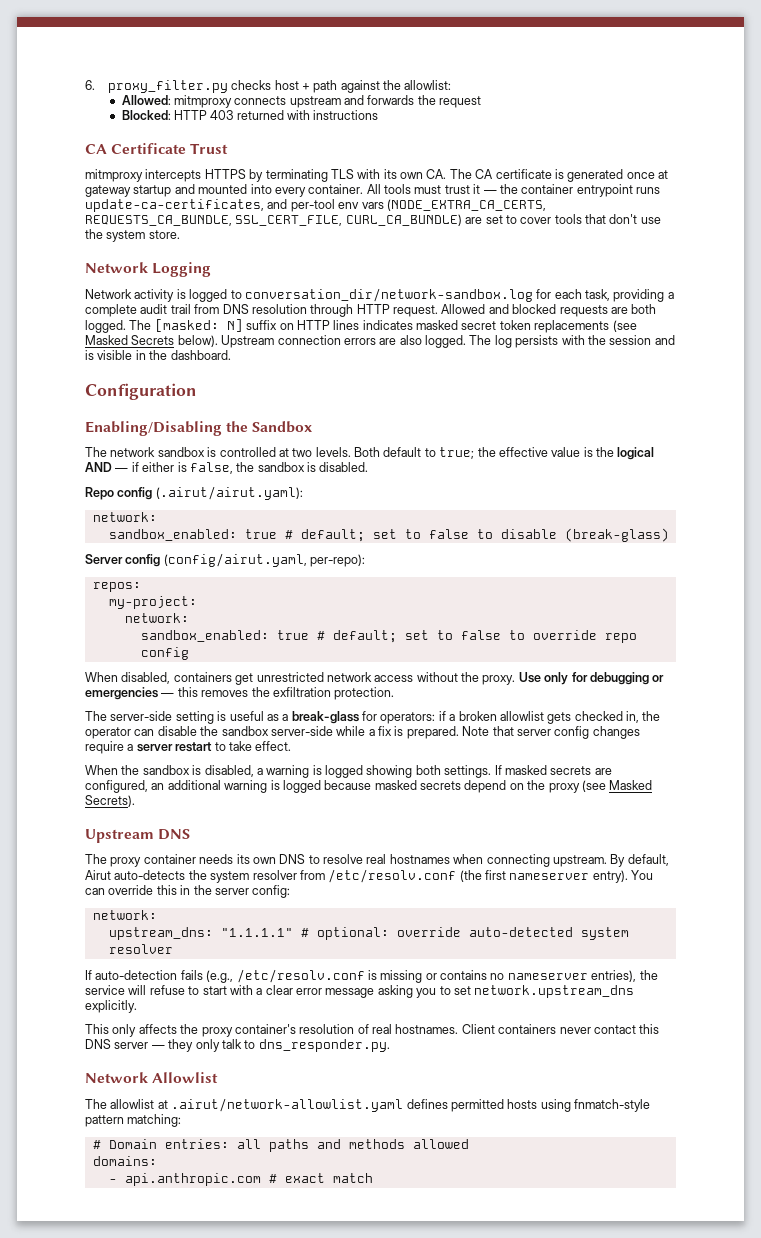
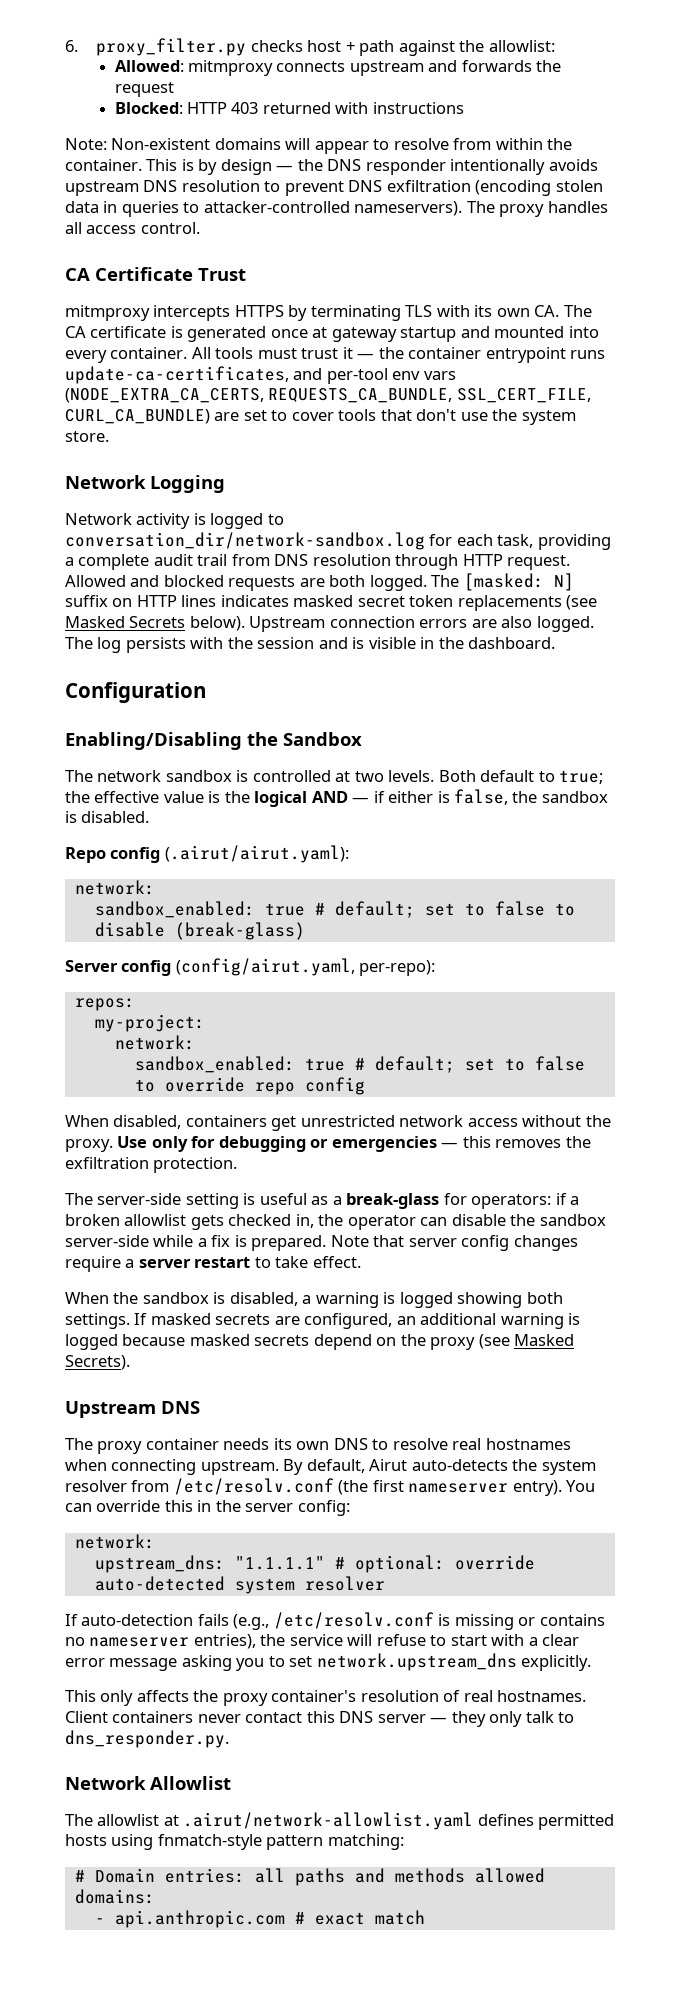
+ Note: Non-existent domains will appear to resolve from within the container. This is by design — the DNS responder intentionally avoids upstream DNS resolution to prevent DNS exfiltration (encoding stolen data in queries to attacker-controlled nameservers). The proxy handles all access control.

